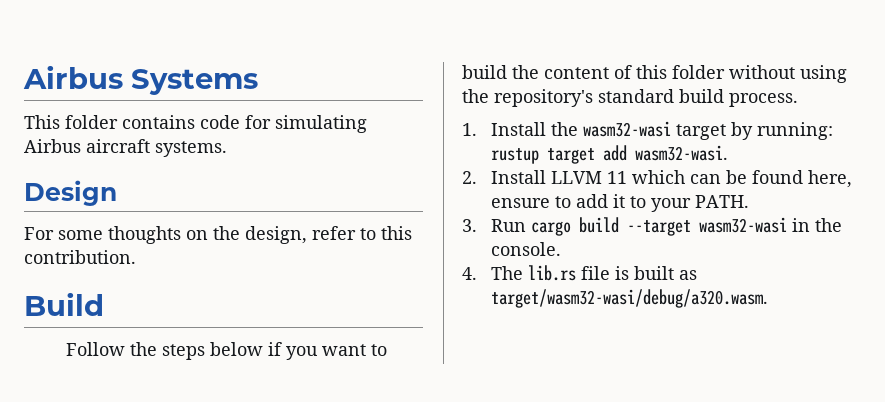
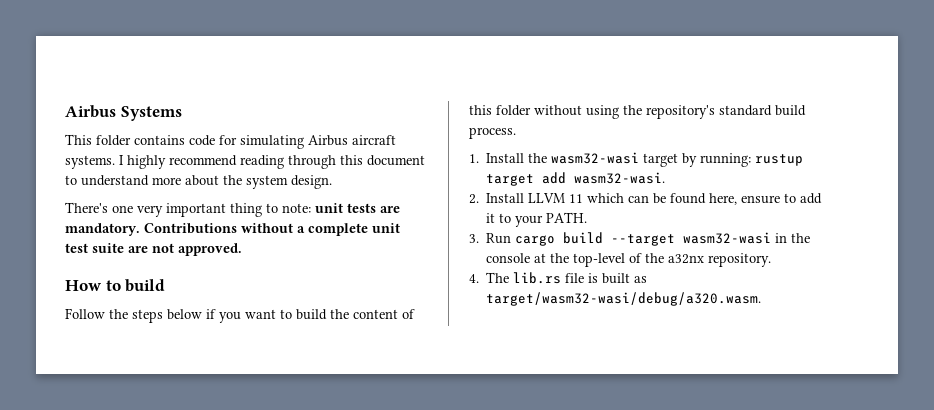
- This folder contains code for simulating Airbus aircraft systems.
- Design
- For some thoughts on the design, refer to this contribution.
- Build
+ This folder contains code for simulating Airbus aircraft systems. I highly recommend reading through this document to understand more about the system design.
+ There's one very important thing to note: unit tests are mandatory. Contributions without a complete unit test suite are not approved.
+ How to build
- 3. Run cargo build --target wasm32-wasi in the console.
+ 3. Run cargo build --target wasm32-wasi in the console at the top-level of the a32nx repository.

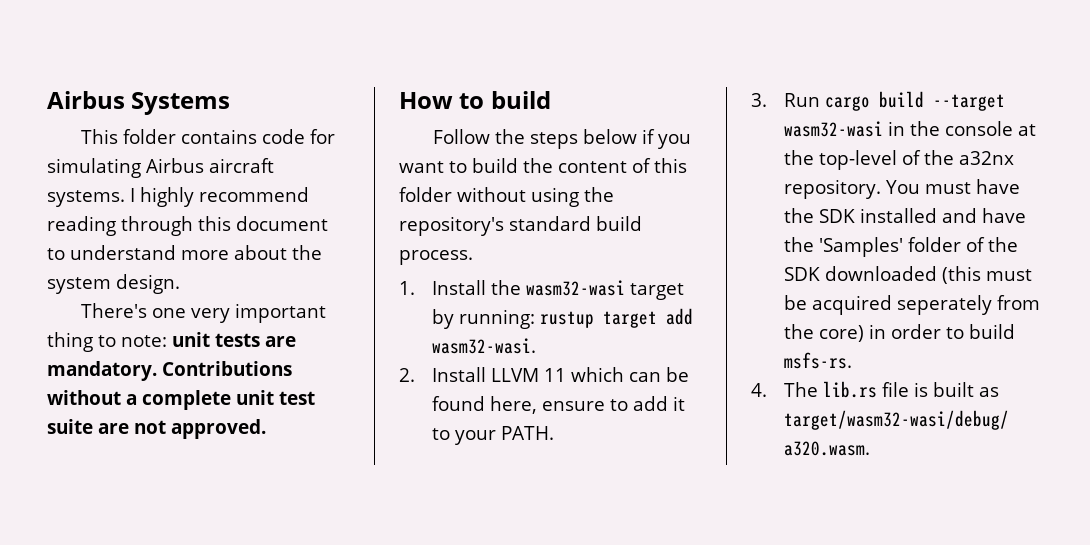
+ You must have the SDK installed and have the 'Samples' folder of the SDK downloaded (this must be acquired seperately from the core) in order to build msfs-rs.

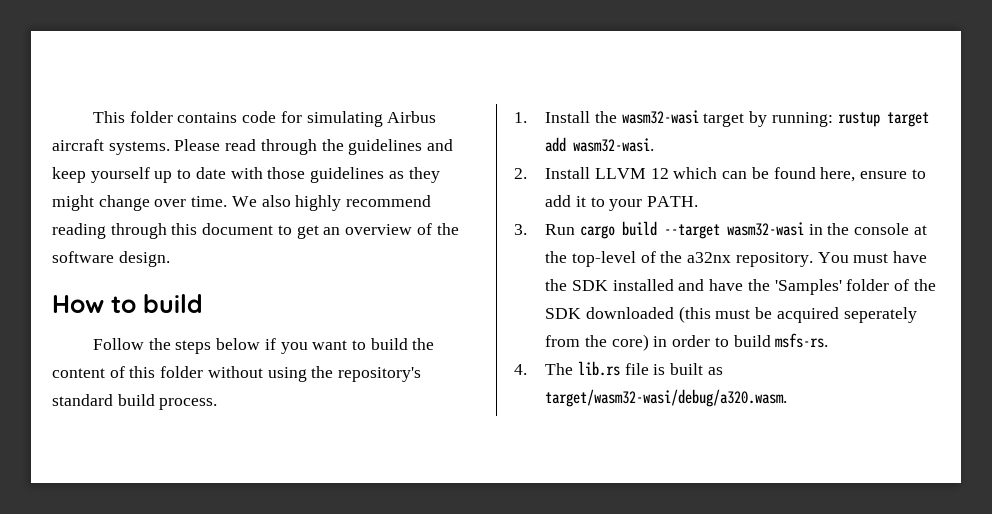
- Airbus Systems
- I highly recommend reading through this document to understand more about the system design.
- There's one very important thing to note: unit tests are mandatory. Contributions without a complete unit test suite are not approved.
+ Please read through the guidelines and keep yourself up to date with those guidelines as they might change over time. We also highly recommend reading through this document to get an overview of the software design.
- 2. Install LLVM 11 which can be found here, ensure to add it to your PATH.
+ 2. Install LLVM 12 which can be found here, ensure to add it to your PATH.

